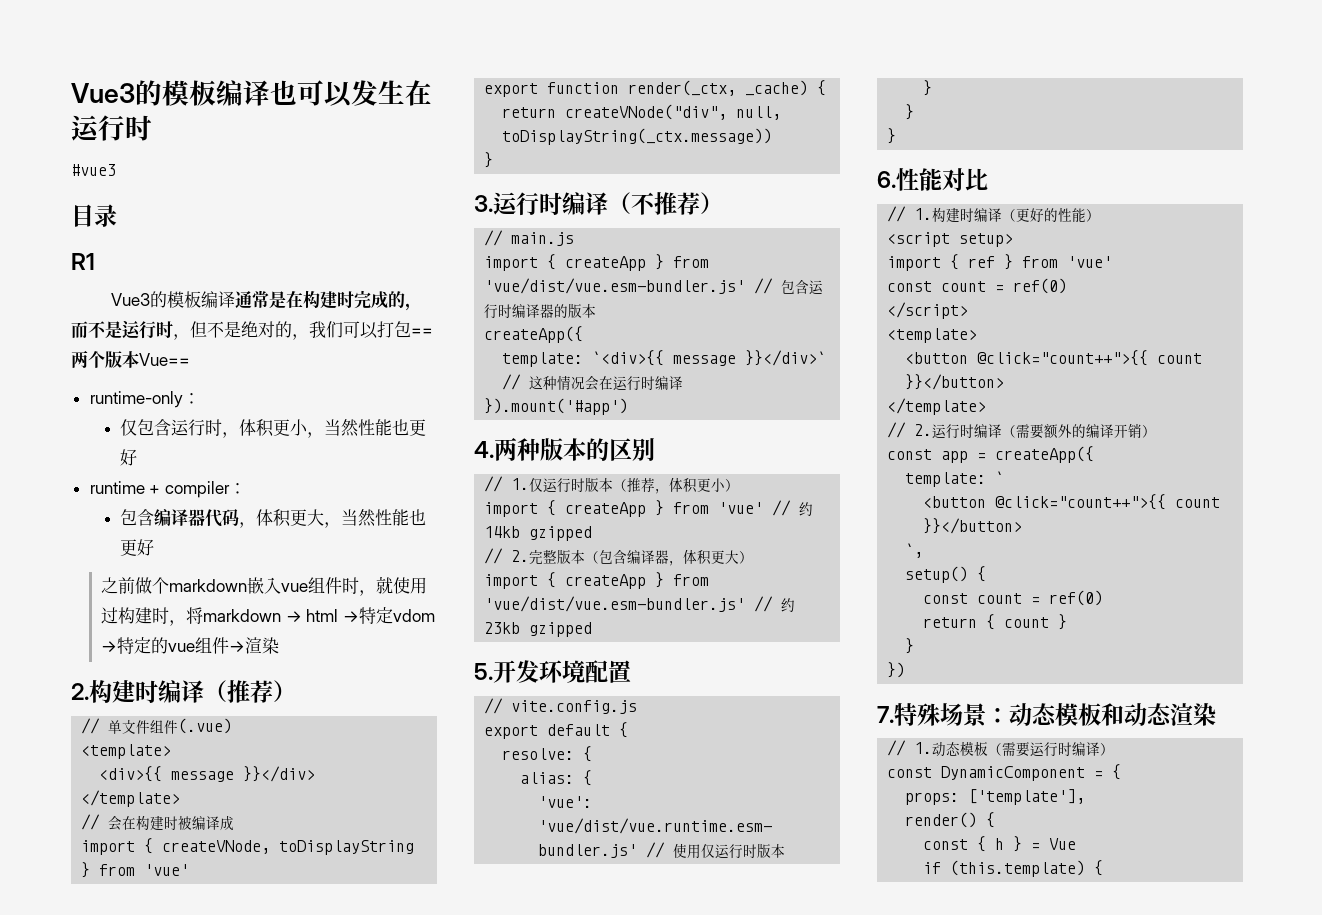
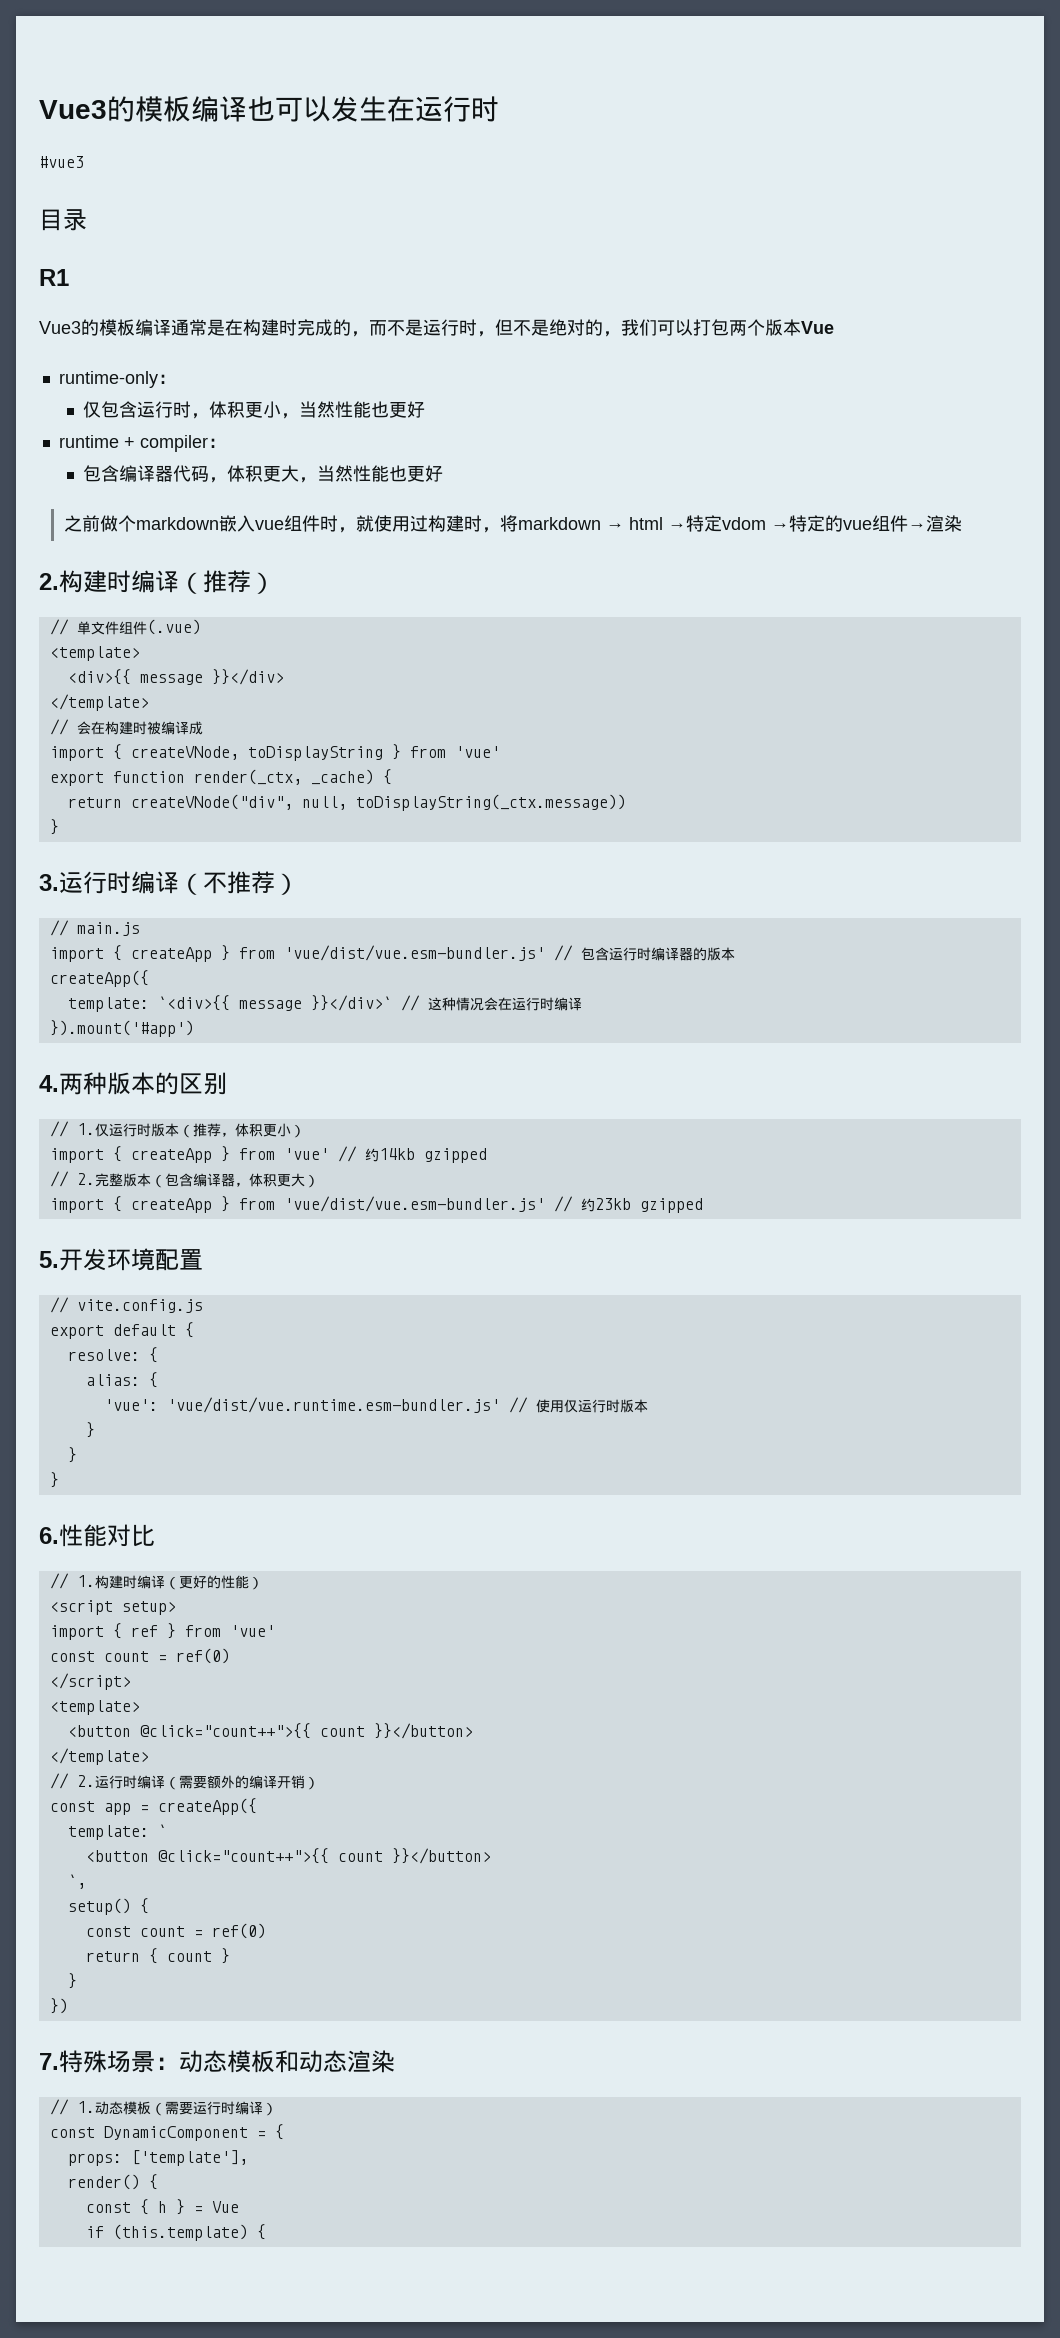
- Vue3的模板编译通常是在构建时完成的，而不是运行时，但不是绝对的，我们可以打包==两个版本Vue==
+ Vue3的模板编译通常是在构建时完成的，而不是运行时，但不是绝对的，我们可以打包两个版本Vue

